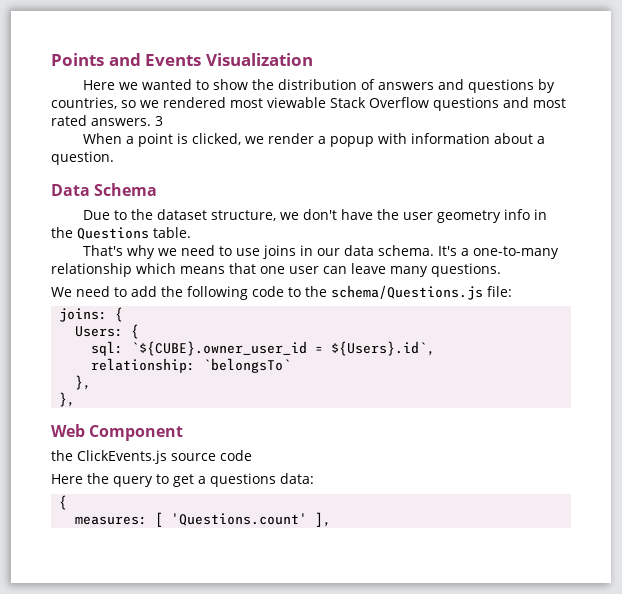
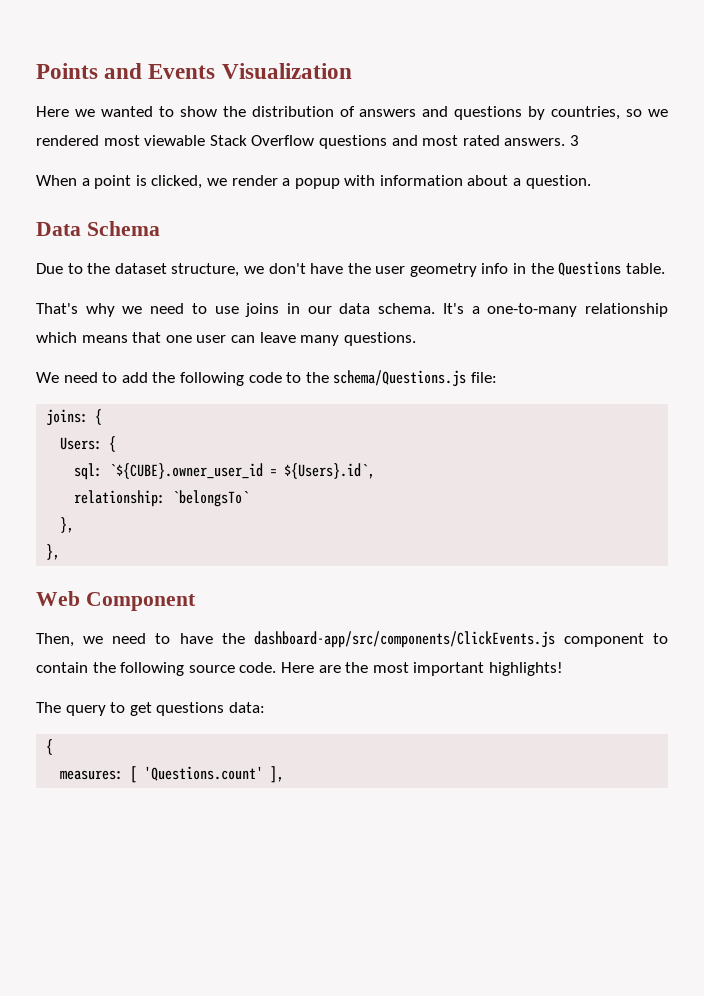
- the ClickEvents.js source code
- Here the query to get a questions data:
+ Then, we need to have the dashboard-app/src/components/ClickEvents.js component to contain the following source code. Here are the most important highlights!
+ The query to get questions data:

